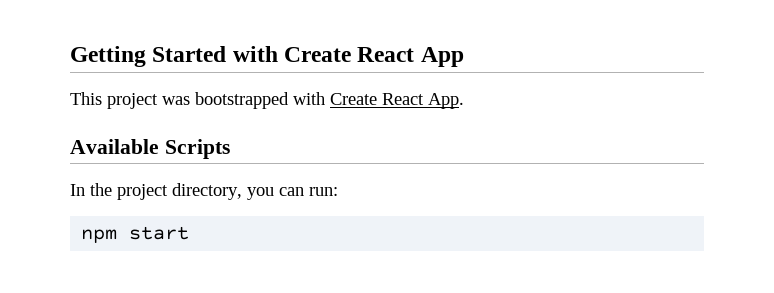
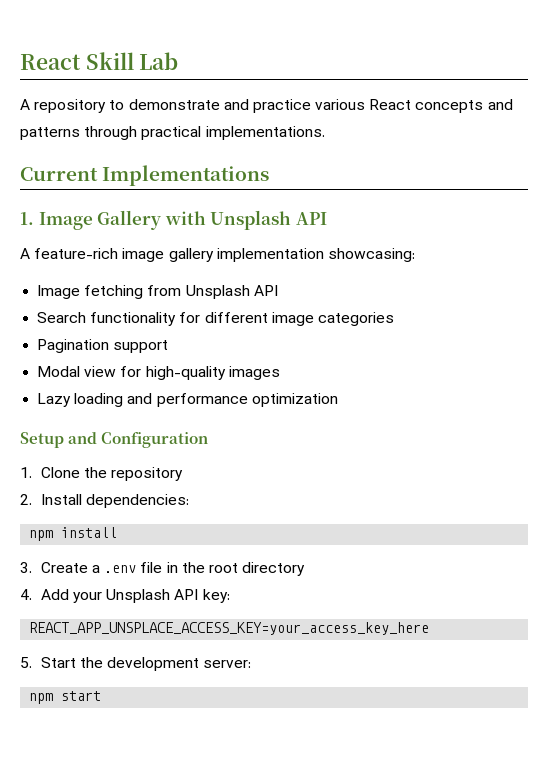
- Getting Started with Create React App
- This project was bootstrapped with Create React App.
- Available Scripts
- In the project directory, you can run:
+ React Skill Lab
+ A repository to demonstrate and practice various React concepts and patterns through practical implementations.
+ Current Implementations
+ 1. Image Gallery with Unsplash API
+ A feature-rich image gallery implementation showcasing:
+ Image fetching from Unsplash API
+ Search functionality for different image categories
+ Pagination support
+ Modal view for high-quality images
+ Lazy loading and performance optimization
+ Setup and Configuration
+ 1. Clone the repository
+ 2. Install dependencies:
+ npm install
+ 3. Create a .env file in the root directory
+ 4. Add your Unsplash API key:
+ REACT_APP_UNSPLACE_ACCESS_KEY=your_access_key_here
+ 5. Start the development server:

